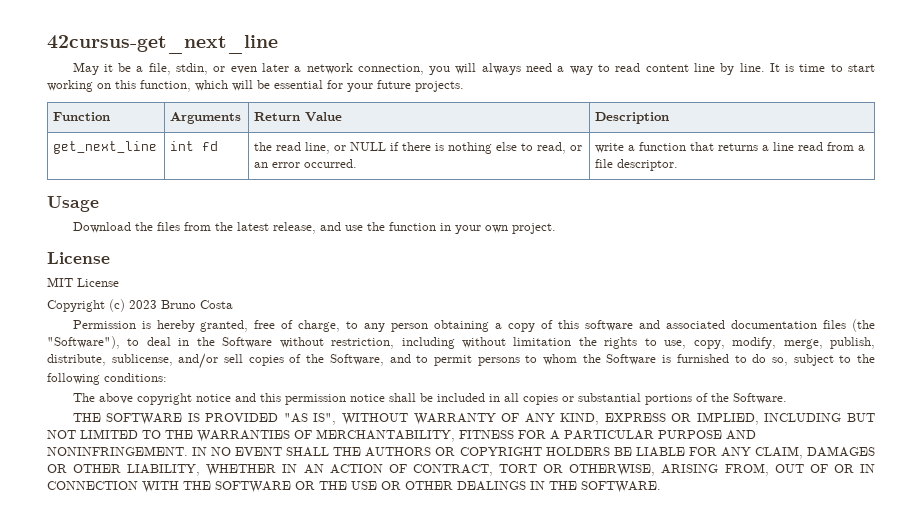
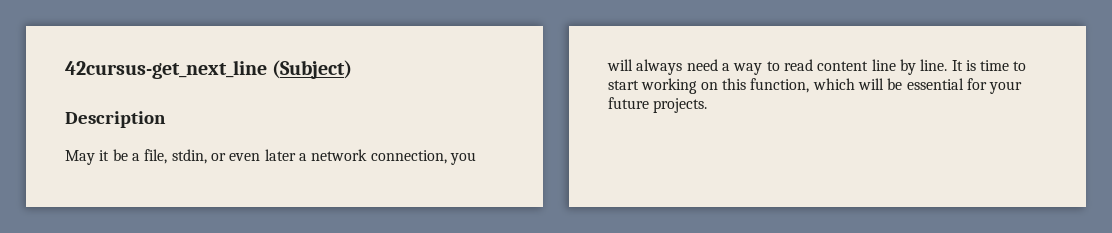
- 42cursus-get_next_line
+ 42cursus-get_next_line (Subject)
+ Description
- Function | Arguments | Return Value | Description
- get_next_line | int fd | the read line, or NULL if there is nothing else to read, or an error occurred. | write a function that returns a line read from a file descriptor.
- Usage
- Download the files from the latest release, and use the function in your own project.
- License
- MIT License
- Copyright (c) 2023 Bruno Costa
- Permission is hereby granted, free of charge, to any person obtaining a copy of this software and associated documentation files (the "Software"), to deal in the Software without restriction, including without limitation the rights to use, copy, modify, merge, publish, distribute, sublicense, and/or sell copies of the Software, and to permit persons to whom the Software is furnished to do so, subject to the following conditions:
- The above copyright notice and this permission notice shall be included in all copies or substantial portions of the Software.
- THE SOFTWARE IS PROVIDED "AS IS", WITHOUT WARRANTY OF ANY KIND, EXPRESS OR IMPLIED, INCLUDING BUT NOT LIMITED TO THE WARRANTIES OF MERCHANTABILITY, FITNESS FOR A PARTICULAR PURPOSE AND NONINFRINGEMENT. IN NO EVENT SHALL THE AUTHORS OR COPYRIGHT HOLDERS BE LIABLE FOR ANY CLAIM, DAMAGES OR OTHER LIABILITY, WHETHER IN AN ACTION OF CONTRACT, TORT OR OTHERWISE, ARISING FROM, OUT OF OR IN CONNECTION WITH THE SOFTWARE OR THE USE OR OTHER DEALINGS IN THE SOFTWARE.

